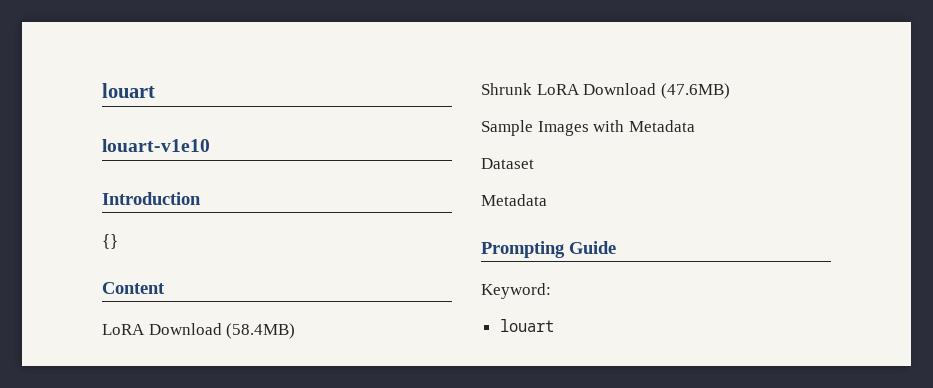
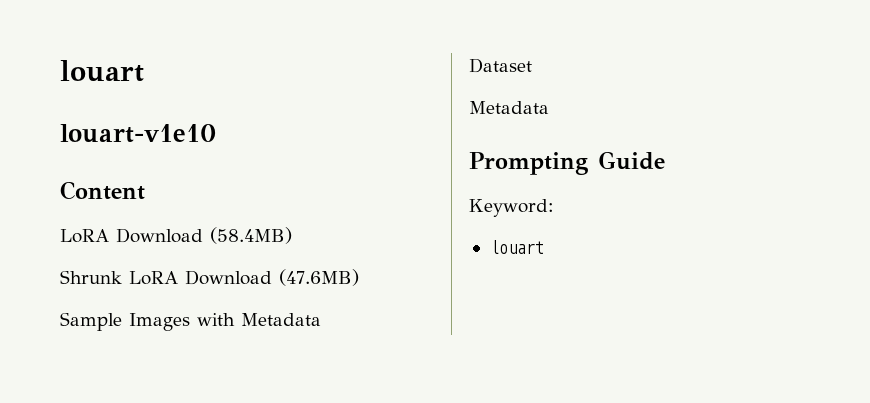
- Introduction
- {}

